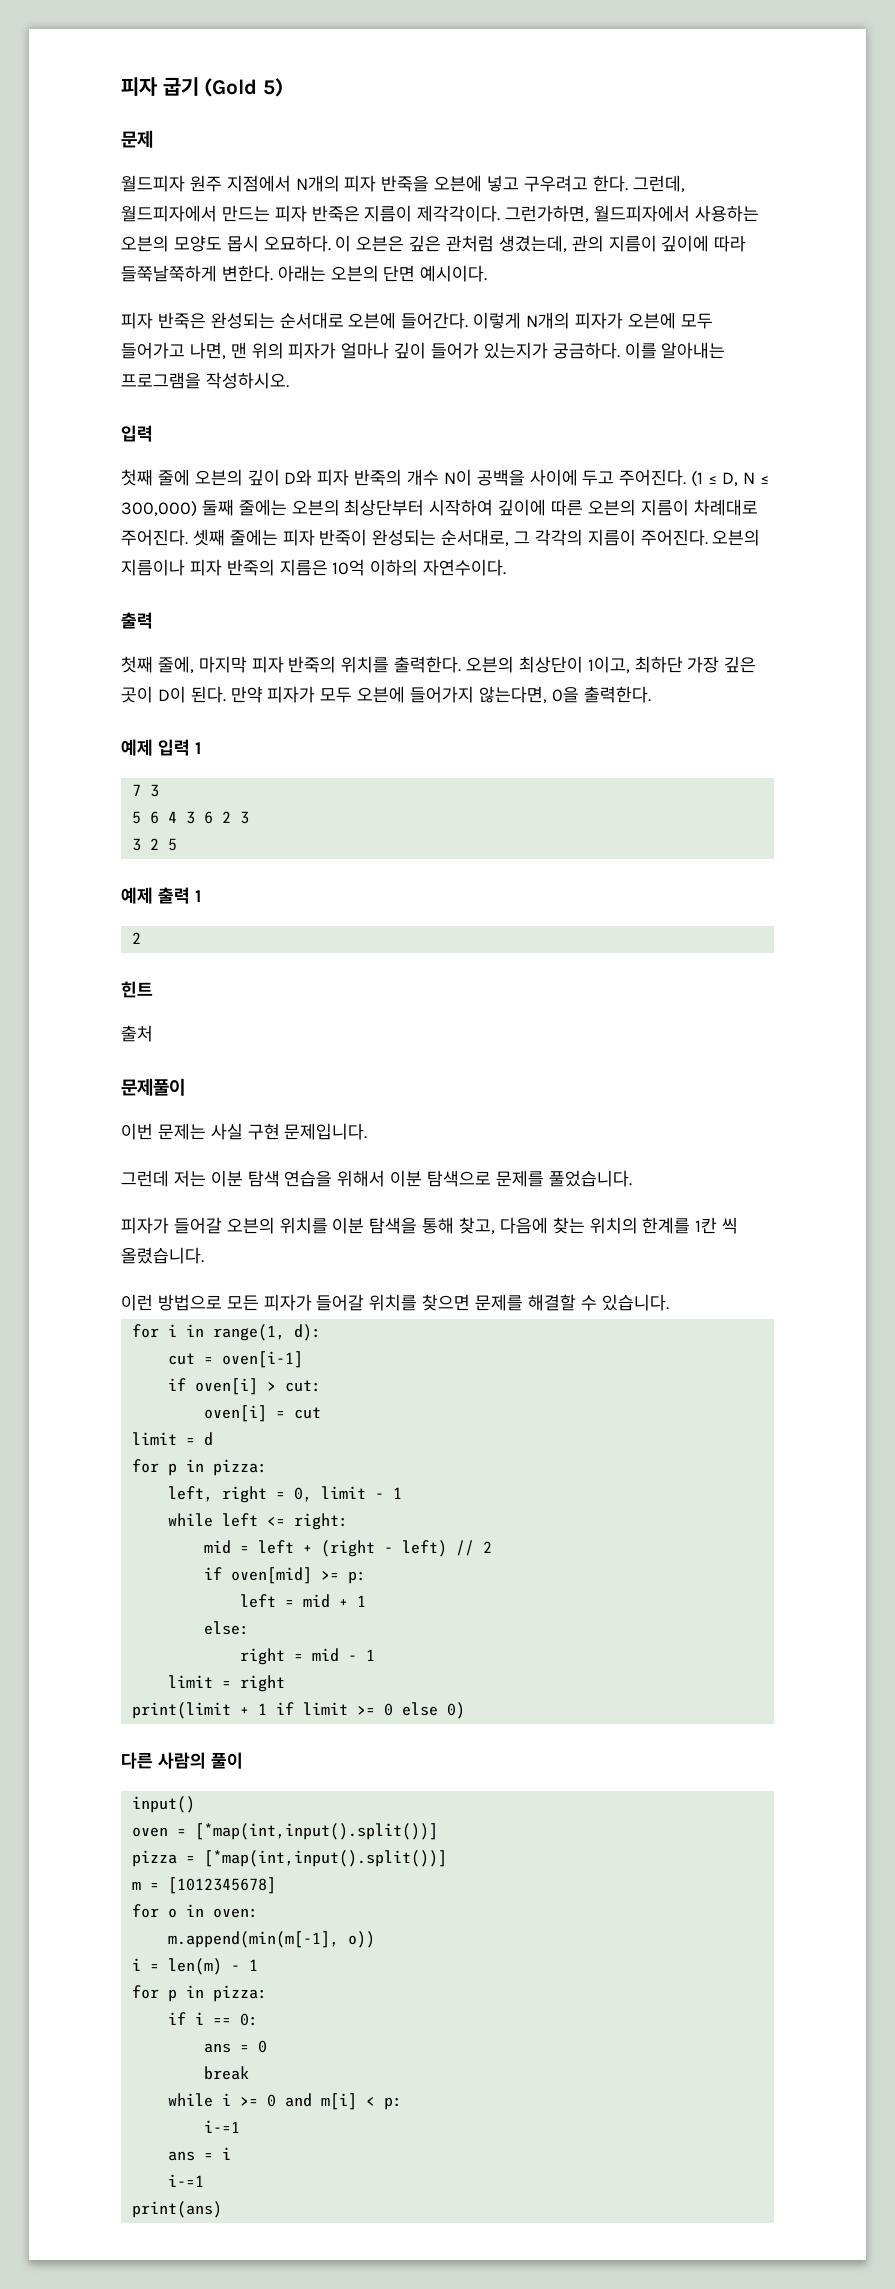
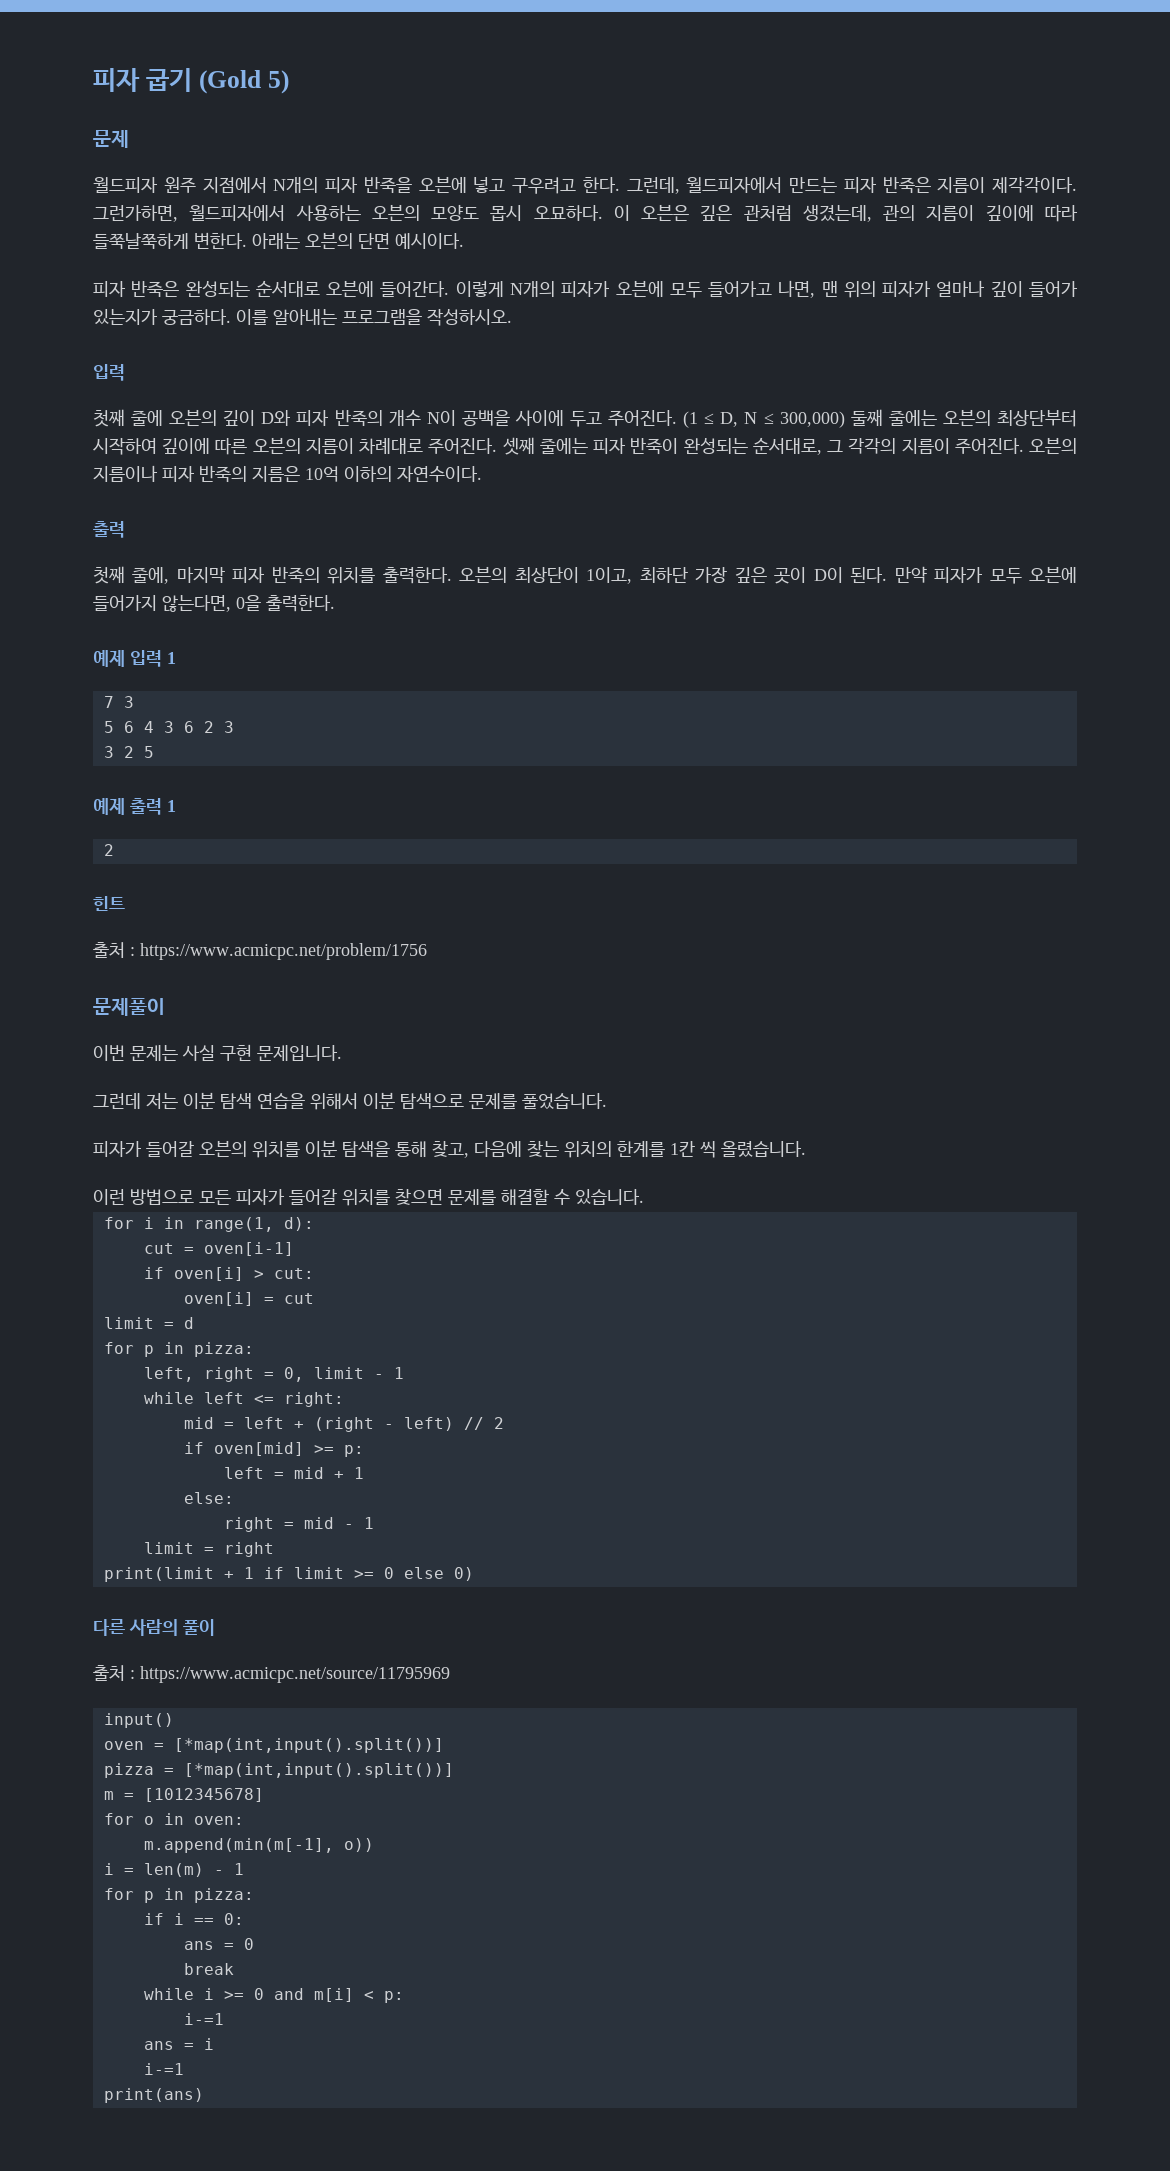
- 출처
+ 출처 : https://www.acmicpc.net/problem/1756
+ 출처 : https://www.acmicpc.net/source/11795969

